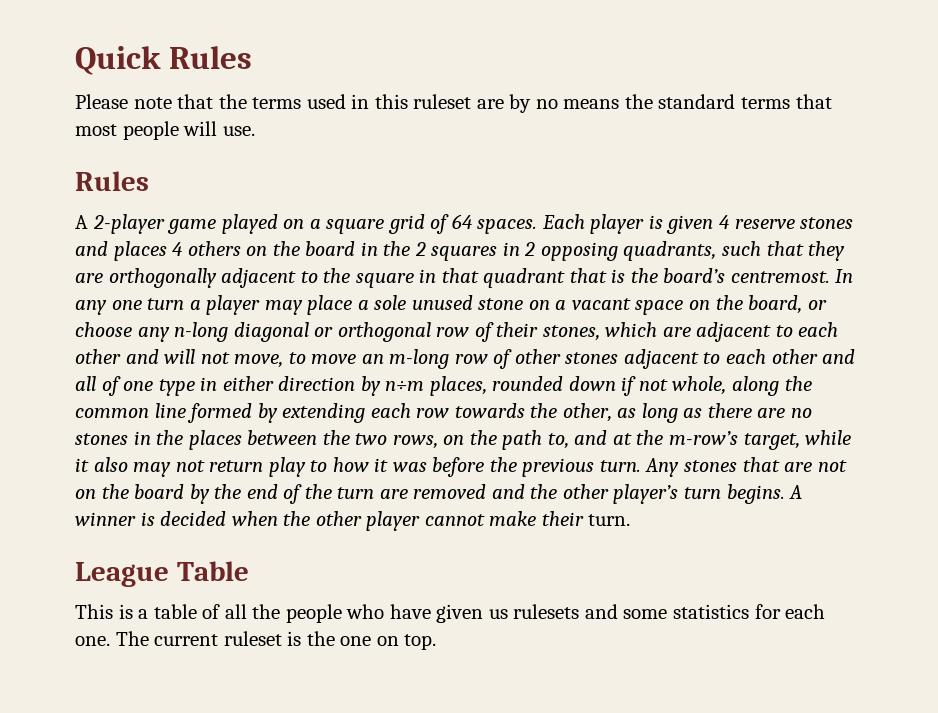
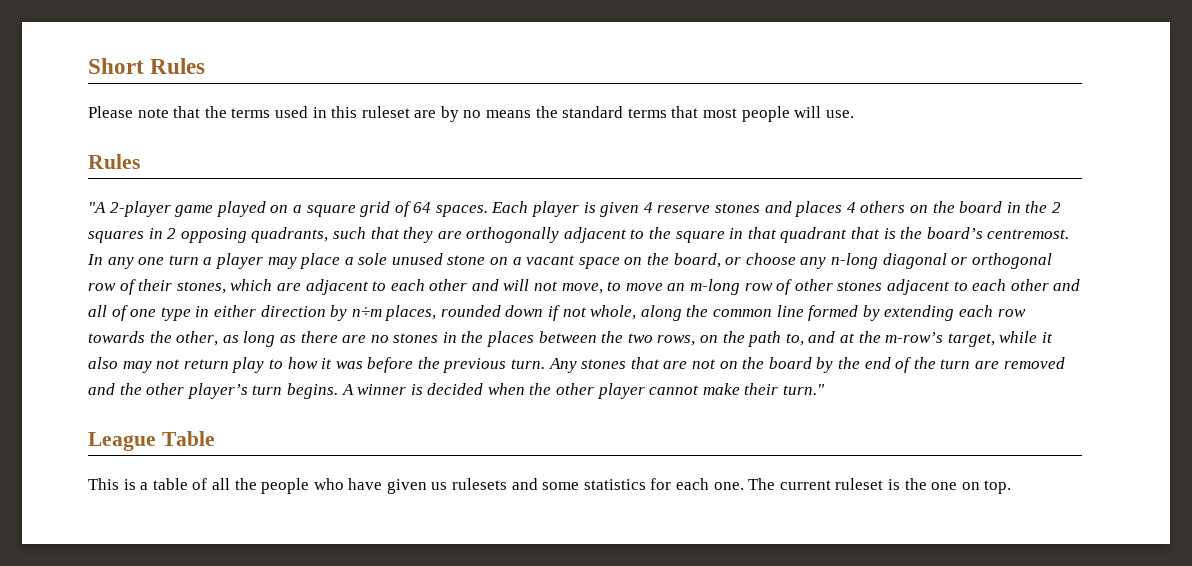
- Quick Rules
+ Short Rules
- A 2-player game played on a square grid of 64 spaces.
+ "A 2-player game played on a square grid of 64 spaces.
- A winner is decided when the other player cannot make their turn.
+ A winner is decided when the other player cannot make their turn."

